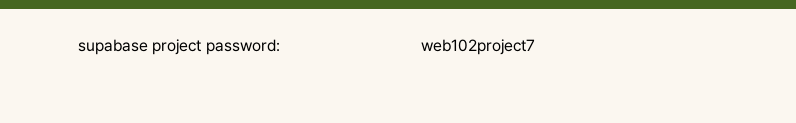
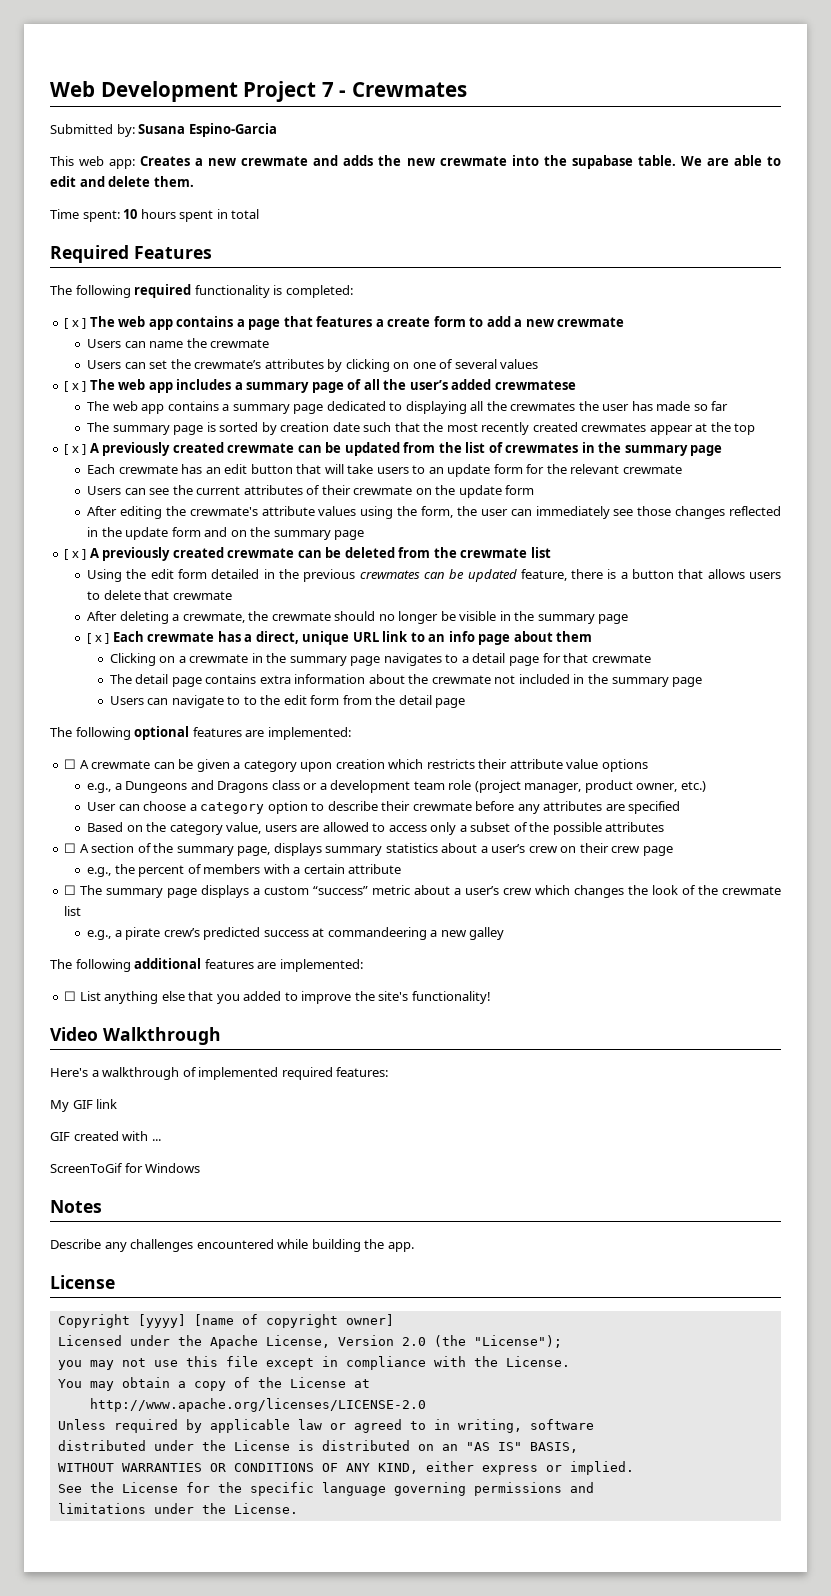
- supabase project password: web102project7
+ Web Development Project 7 - Crewmates
+ Submitted by: Susana Espino-Garcia
+ This web app: Creates a new crewmate and adds the new crewmate into the supabase table. We are able to edit and delete them.
+ Time spent: 10 hours spent in total
+ Required Features
+ The following required functionality is completed:
+ [ x ] The web app contains a page that features a create form to add a new crewmate
+ Users can name the crewmate
+ Users can set the crewmate’s attributes by clicking on one of several values
+ [ x ] The web app includes a summary page of all the user’s added crewmatese
+ The web app contains a summary page dedicated to displaying all the crewmates the user has made so far
+ The summary page is sorted by creation date such that the most recently created crewmates appear at the top
+ [ x ] A previously created crewmate can be updated from the list of crewmates in the summary page
+ Each crewmate has an edit button that will take users to an update form for the relevant crewmate
+ Users can see the current attributes of their crewmate on the update form
+ After editing the crewmate's attribute values using the form, the user can immediately see those changes reflected in the update form and on the summary page
+ [ x ] A previously created crewmate can be deleted from the crewmate list
+ Using the edit form detailed in the previous crewmates can be updated feature, there is a button that allows users to delete that crewmate
+ After deleting a crewmate, the crewmate should no longer be visible in the summary page
+ [ x ] Each crewmate has a direct, unique URL link to an info page about them
+ Clicking on a crewmate in the summary page navigates to a detail page for that crewmate
+ The detail page contains extra information about the crewmate not included in the summary page
+ Users can navigate to to the edit form from the detail page
+ The following optional features are implemented:
+ ☐ A crewmate can be given a category upon creation which restricts their attribute value options
+ e.g., a Dungeons and Dragons class or a development team role (project manager, product owner, etc.)
+ User can choose a category option to describe their crewmate before any attributes are specified
+ Based on the category value, users are allowed to access only a subset of the possible attributes
+ ☐ A section of the summary page, displays summary statistics about a user’s crew on their crew page
+ e.g., the percent of members with a certain attribute
+ ☐ The summary page displays a custom “success” metric about a user’s crew which changes the look of the crewmate list
+ e.g., a pirate crew’s predicted success at commandeering a new galley
+ The following additional features are implemented:
+ ☐ List anything else that you added to improve the site's functionality!
+ Video Walkthrough
+ Here's a walkthrough of implemented required features:
+ My GIF link
+ GIF created with ...
+ ScreenToGif for Windows
+ Notes
+ Describe any challenges encountered while building the app.
+ License
+ Copyright [yyyy] [name of copyright owner]
+ Licensed under the Apache License, Version 2.0 (the "License");
+ you may not use this file except in compliance with the License.
+ You may obtain a copy of the License at
+ http://www.apache.org/licenses/LICENSE-2.0
+ Unless required by applicable law or agreed to in writing, software
+ distributed under the License is distributed on an "AS IS" BASIS,
+ WITHOUT WARRANTIES OR CONDITIONS OF ANY KIND, either express or implied.
+ See the License for the specific language governing permissions and
+ limitations under the License.

